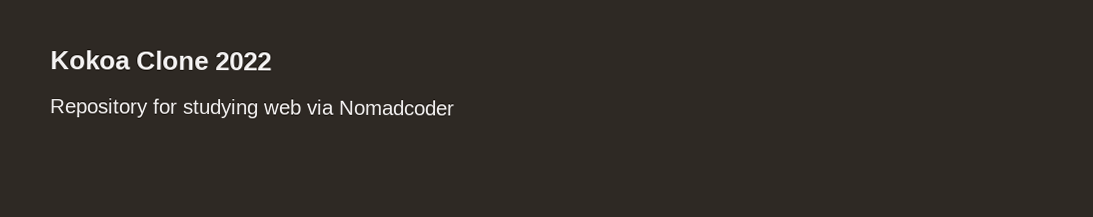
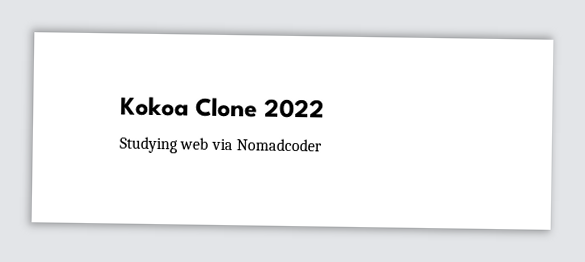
- Repository for studying web via Nomadcoder
+ Studying web via Nomadcoder

